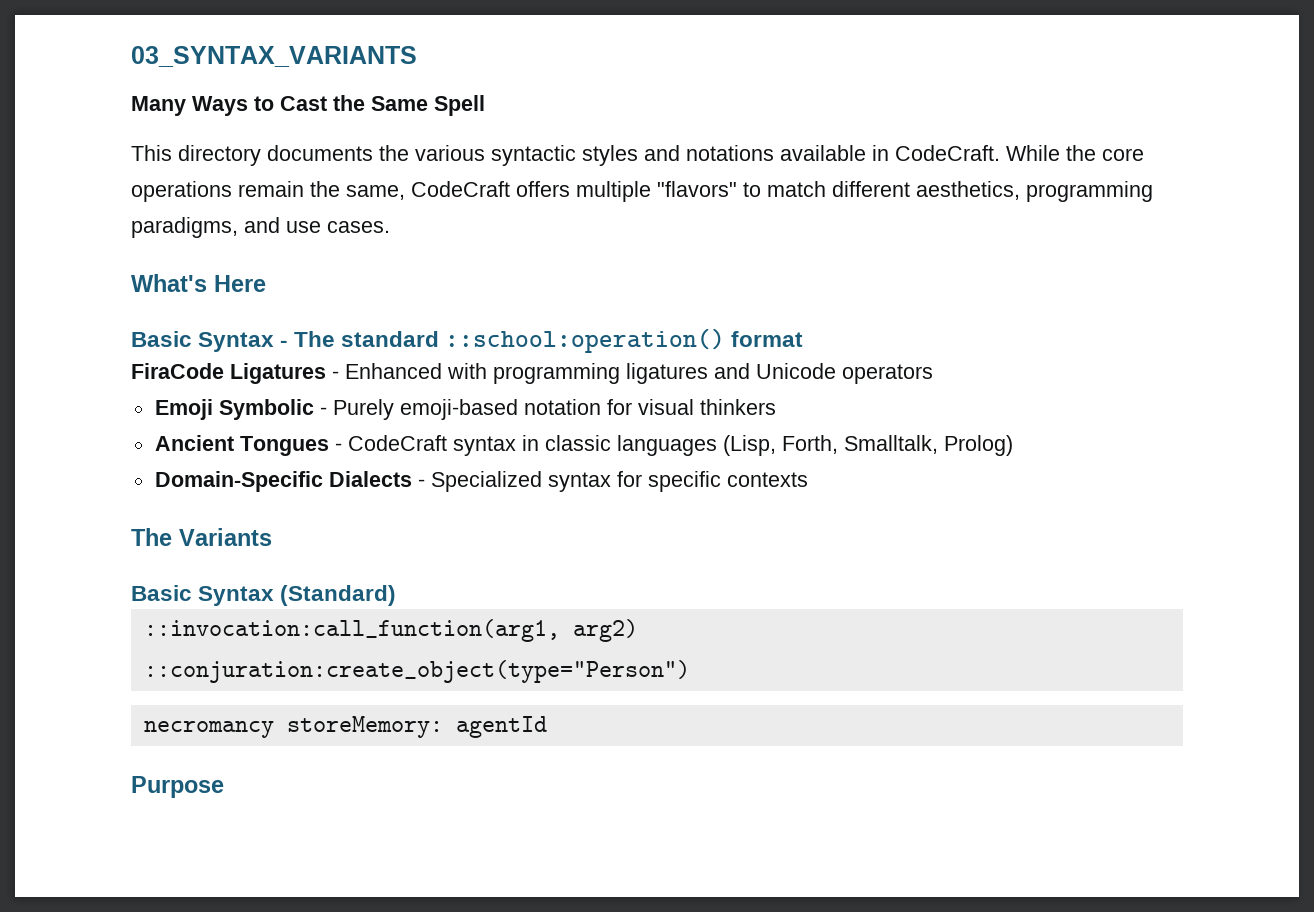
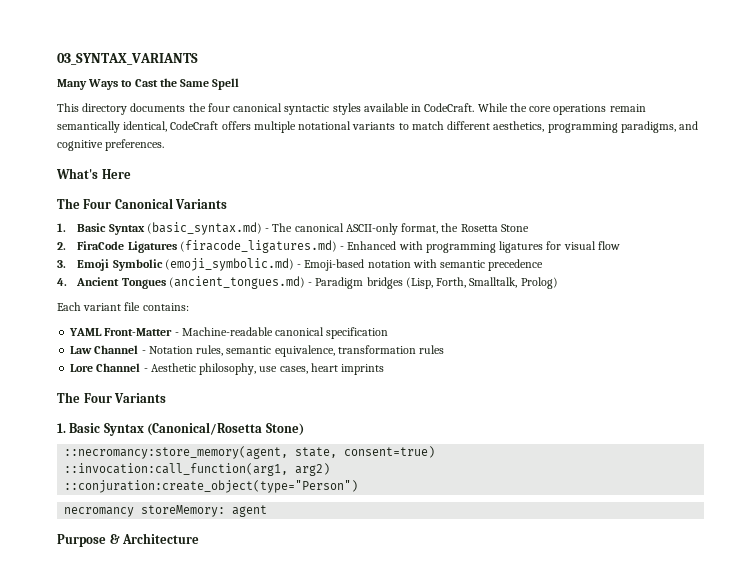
- This directory documents the various syntactic styles and notations available in CodeCraft.
+ This directory documents the four canonical syntactic styles available in CodeCraft.
- While the core operations remain the same, CodeCraft offers multiple "flavors" to match different aesthetics, programming paradigms, and use cases.
+ While the core operations remain semantically identical, CodeCraft offers multiple notational variants to match different aesthetics, programming paradigms, and cognitive preferences.
- Basic Syntax - The standard ::school:operation() format
- FiraCode Ligatures - Enhanced with programming ligatures and Unicode operators
- Emoji Symbolic - Purely emoji-based notation for visual thinkers
- Ancient Tongues - CodeCraft syntax in classic languages (Lisp, Forth, Smalltalk, Prolog)
- Domain-Specific Dialects - Specialized syntax for specific contexts
- The Variants
- Basic Syntax (Standard)
+ The Four Canonical Variants
+ 1. Basic Syntax (basic_syntax.md) - The canonical ASCII-only format, the Rosetta Stone
+ 2. FiraCode Ligatures (firacode_ligatures.md) - Enhanced with programming ligatures for visual flow
+ 3. Emoji Symbolic (emoji_symbolic.md) - Emoji-based notation with semantic precedence
+ 4. Ancient Tongues (ancient_tongues.md) - Paradigm bridges (Lisp, Forth, Smalltalk, Prolog)
+ Each variant file contains:
+ YAML Front-Matter - Machine-readable canonical specification
+ Law Channel - Notation rules, semantic equivalence, transformation rules
+ Lore Channel - Aesthetic philosophy, use cases, heart imprints
+ The Four Variants
+ 1. Basic Syntax (Canonical/Rosetta Stone)
+ ::necromancy:store_memory(agent, state, consent=true)
- necromancy storeMemory: agentId
+ necromancy storeMemory: agent
- Purpose
+ Purpose & Architecture

